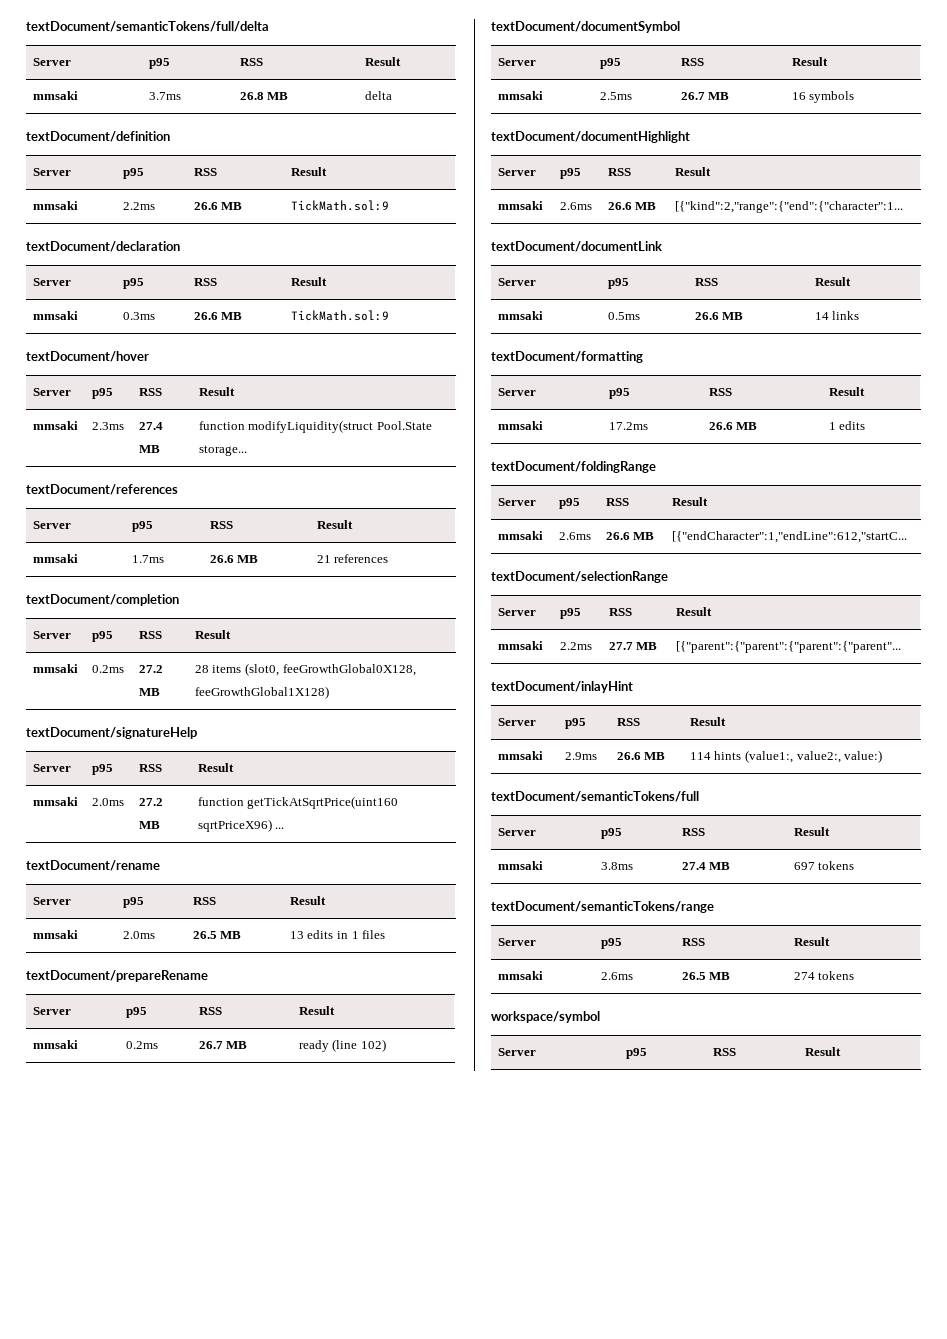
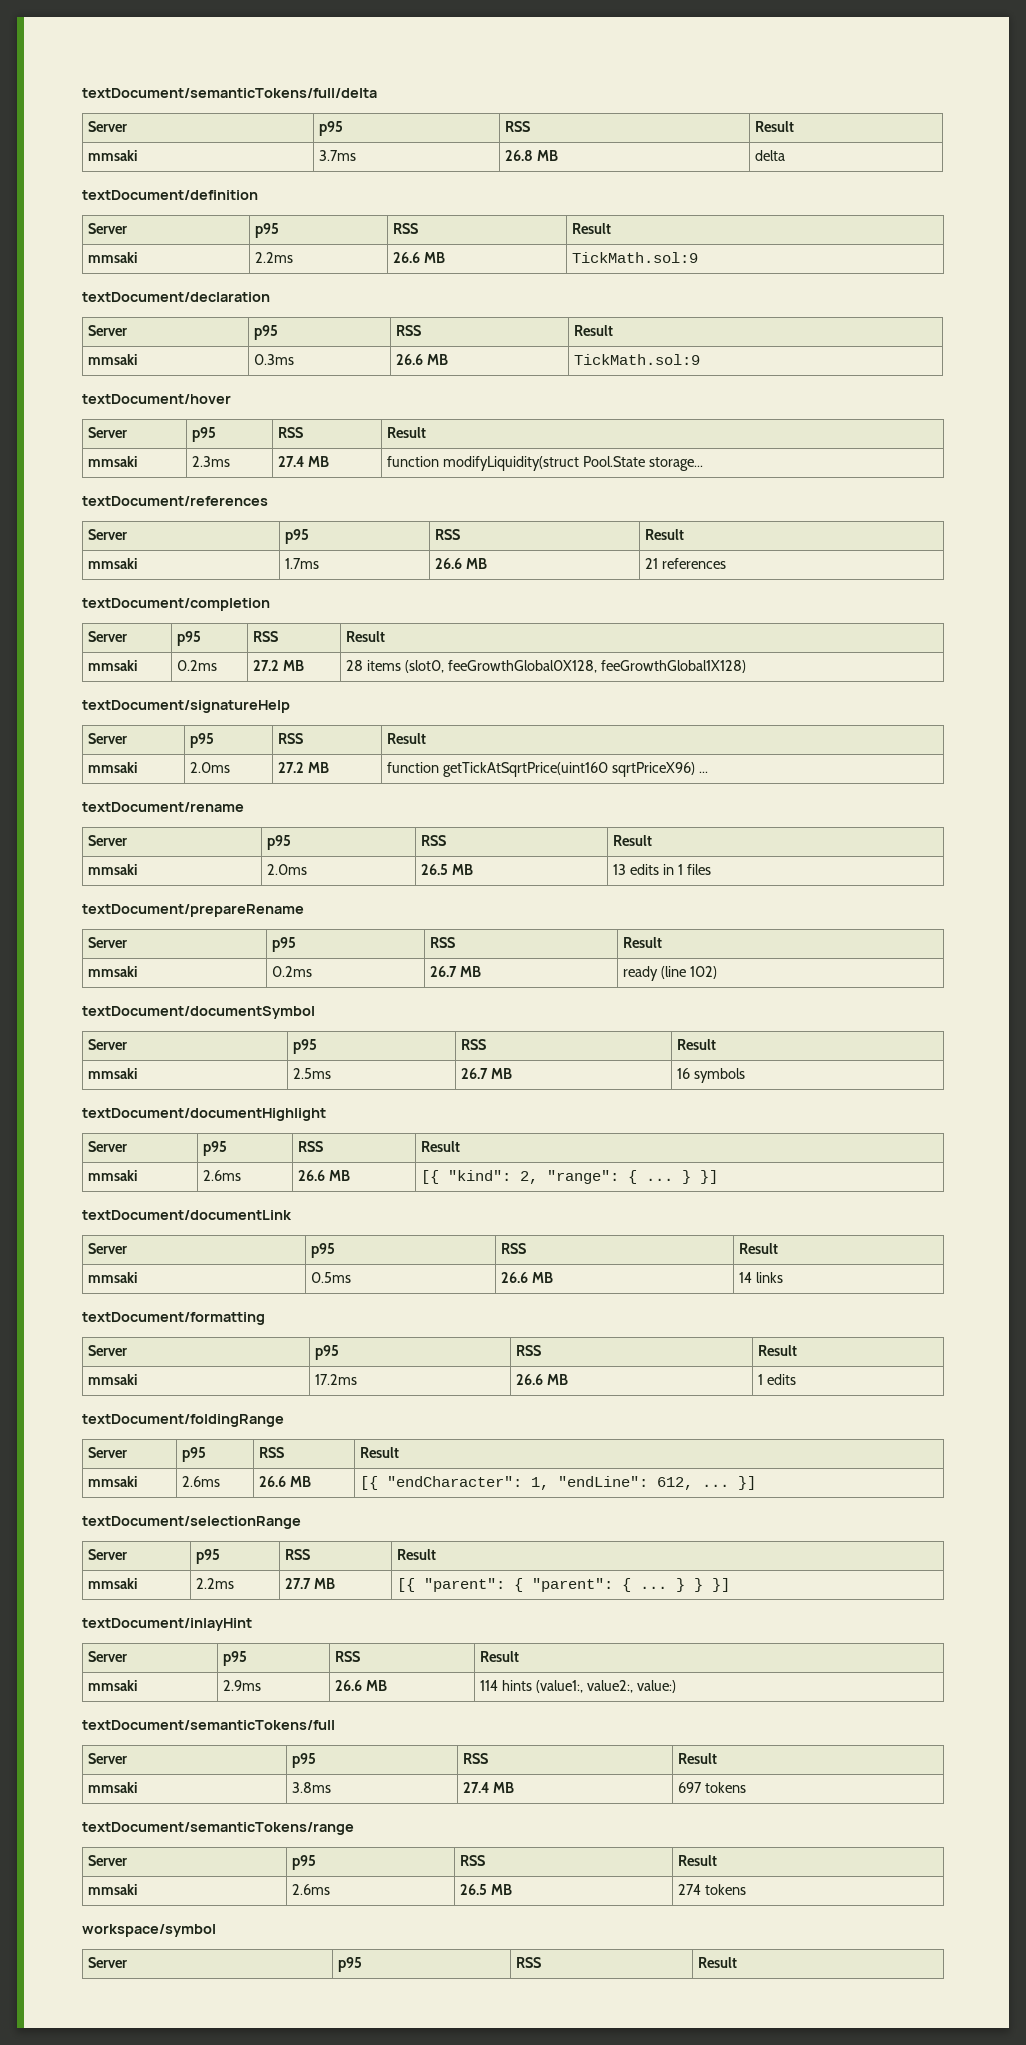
- mmsaki | 2.6ms | 26.6 MB | [{"kind":2,"range":{"end":{"character":1...
+ mmsaki | 2.6ms | 26.6 MB | [{ "kind": 2, "range": { ... } }]
- mmsaki | 2.6ms | 26.6 MB | [{"endCharacter":1,"endLine":612,"startC...
+ mmsaki | 2.6ms | 26.6 MB | [{ "endCharacter": 1, "endLine": 612, ... }]
- mmsaki | 2.2ms | 27.7 MB | [{"parent":{"parent":{"parent":{"parent"...
+ mmsaki | 2.2ms | 27.7 MB | [{ "parent": { "parent": { ... } } }]

